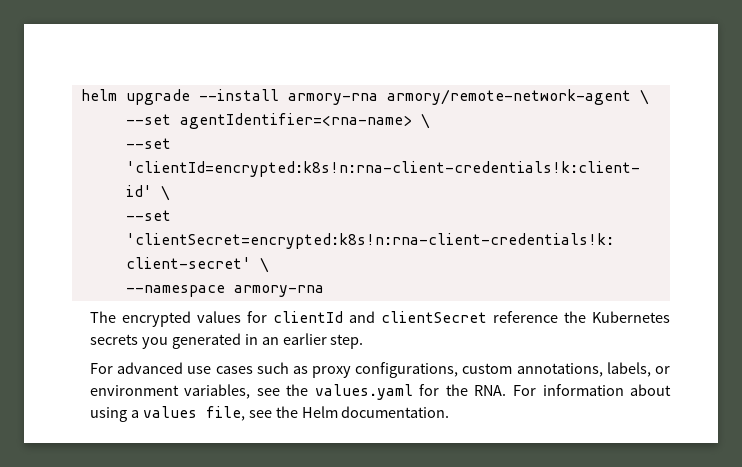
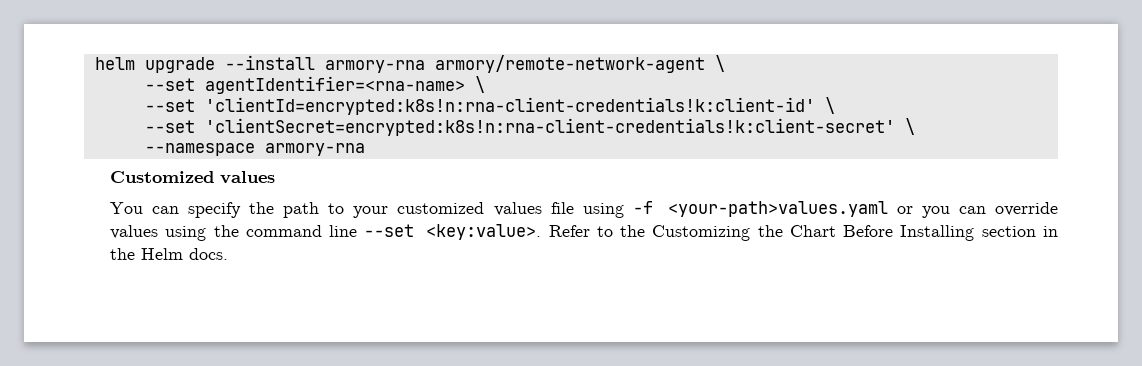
- The encrypted values for clientId and clientSecret reference the Kubernetes secrets you generated in an earlier step.
- For advanced use cases such as proxy configurations, custom annotations, labels, or environment variables, see the values.yaml for the RNA. For information about using a values file, see the Helm documentation.
+ Customized values
+ You can specify the path to your customized values file using -f <your-path>values.yaml or you can override values using the command line --set <key:value>. Refer to the Customizing the Chart Before Installing section in the Helm docs.

